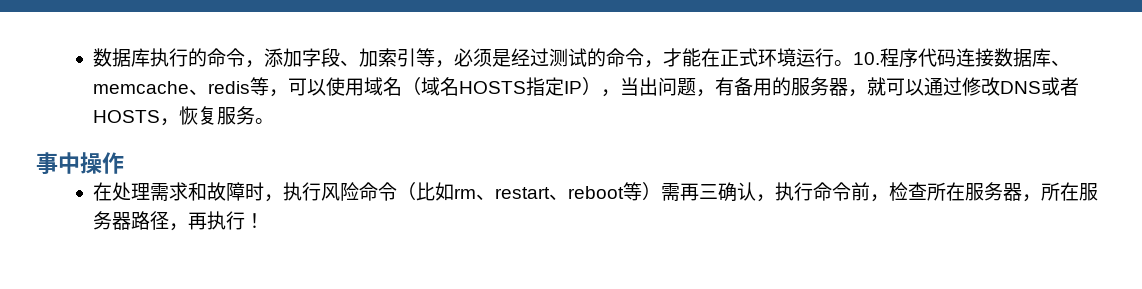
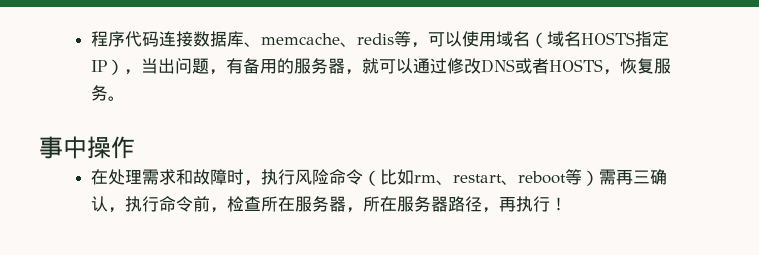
- 数据库执行的命令，添加字段、加索引等，必须是经过测试的命令，才能在正式环境运行。10.程序代码连接数据库、memcache、redis等，可以使用域名（域名HOSTS指定IP），当出问题，有备用的服务器，就可以通过修改DNS或者HOSTS，恢复服务。
+ 程序代码连接数据库、memcache、redis等，可以使用域名（域名HOSTS指定IP），当出问题，有备用的服务器，就可以通过修改DNS或者HOSTS，恢复服务。

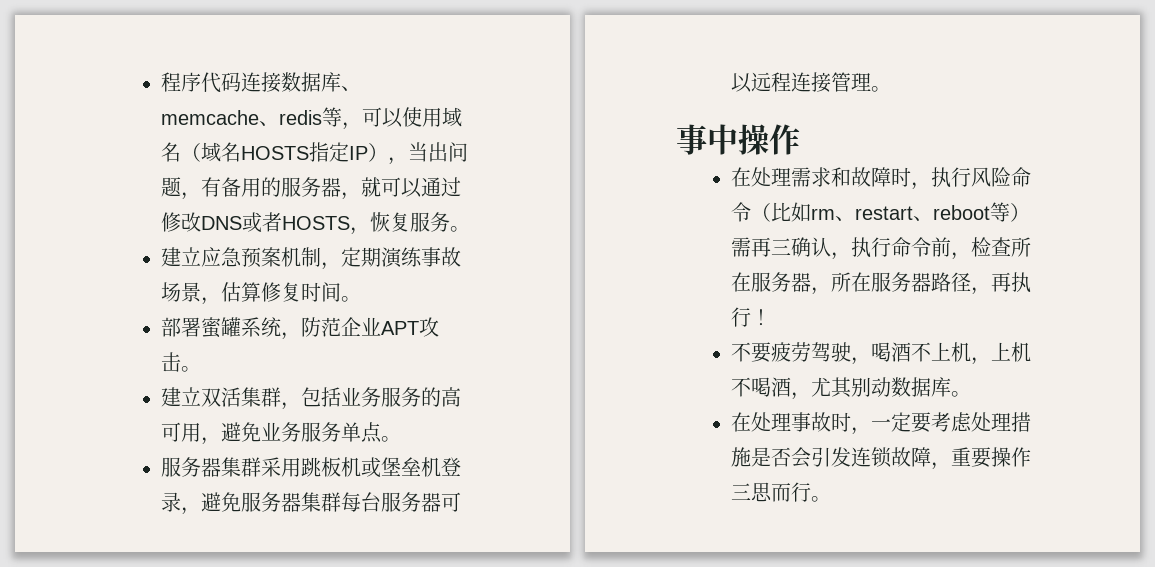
+ 建立应急预案机制，定期演练事故场景，估算修复时间。
+ 部署蜜罐系统，防范企业APT攻击。
+ 建立双活集群，包括业务服务的高可用，避免业务服务单点。
+ 服务器集群采用跳板机或堡垒机登录，避免服务器集群每台服务器可以远程连接管理。
+ 不要疲劳驾驶，喝酒不上机，上机不喝酒，尤其别动数据库。
+ 在处理事故时，一定要考虑处理措施是否会引发连锁故障，重要操作三思而行。

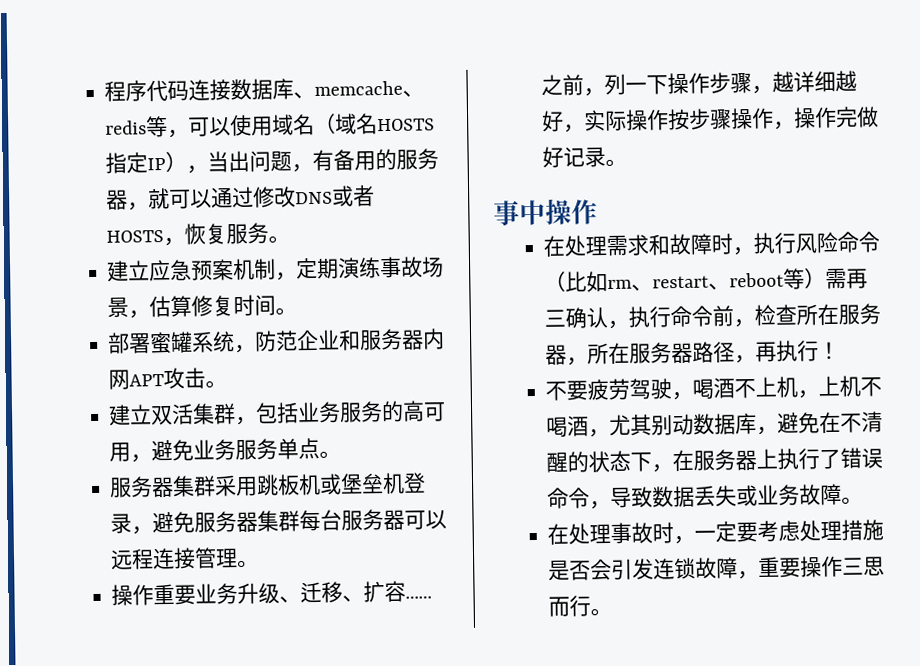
- 部署蜜罐系统，防范企业APT攻击。
+ 部署蜜罐系统，防范企业和服务器内网APT攻击。
+ 操作重要业务升级、迁移、扩容……之前，列一下操作步骤，越详细越好，实际操作按步骤操作，操作完做好记录。
- 不要疲劳驾驶，喝酒不上机，上机不喝酒，尤其别动数据库。
+ 不要疲劳驾驶，喝酒不上机，上机不喝酒，尤其别动数据库，避免在不清醒的状态下，在服务器上执行了错误命令，导致数据丢失或业务故障。

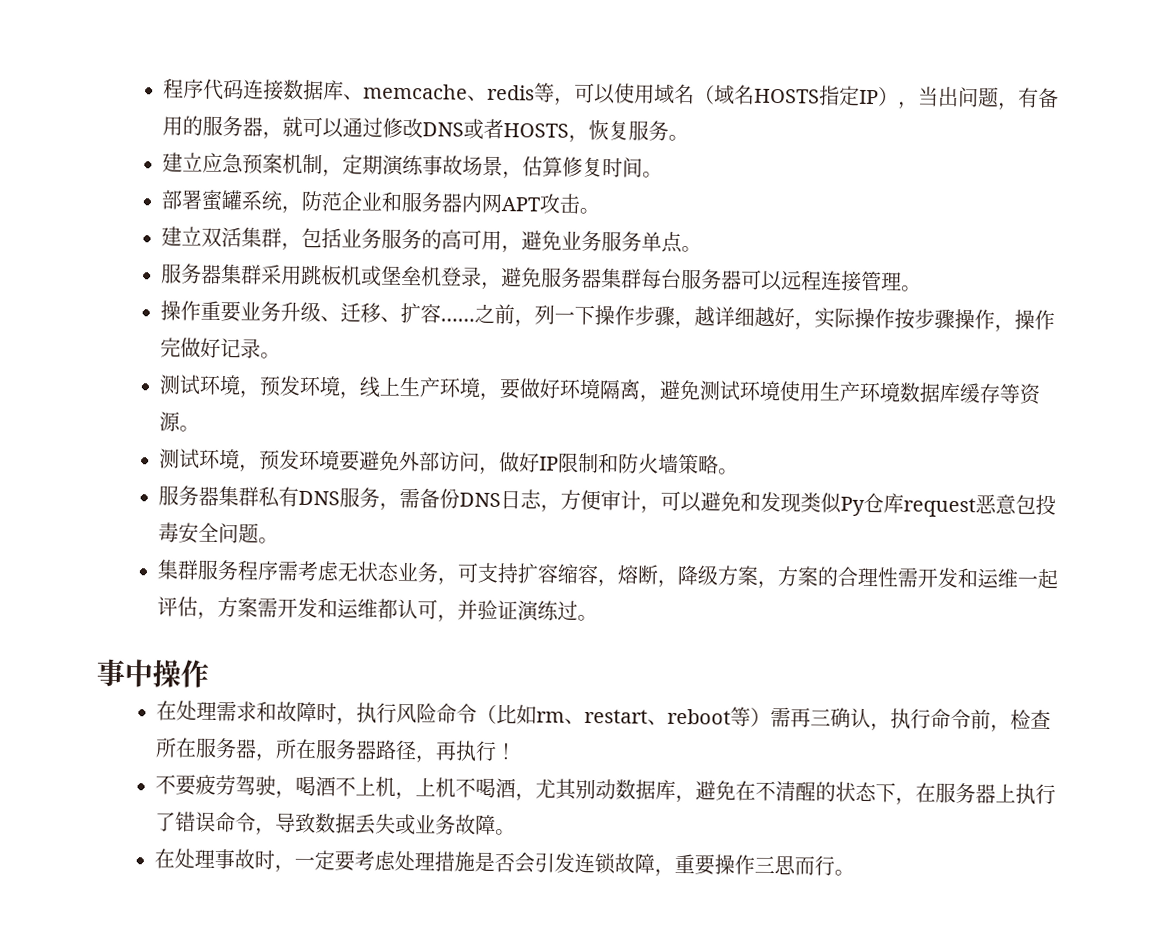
+ 测试环境，预发环境，线上生产环境，要做好环境隔离，避免测试环境使用生产环境数据库缓存等资源。
+ 测试环境，预发环境要避免外部访问，做好IP限制和防火墙策略。
+ 服务器集群私有DNS服务，需备份DNS日志，方便审计，可以避免和发现类似Py仓库request恶意包投毒安全问题。
+ 集群服务程序需考虑无状态业务，可支持扩容缩容，熔断，降级方案，方案的合理性需开发和运维一起评估，方案需开发和运维都认可，并验证演练过。

